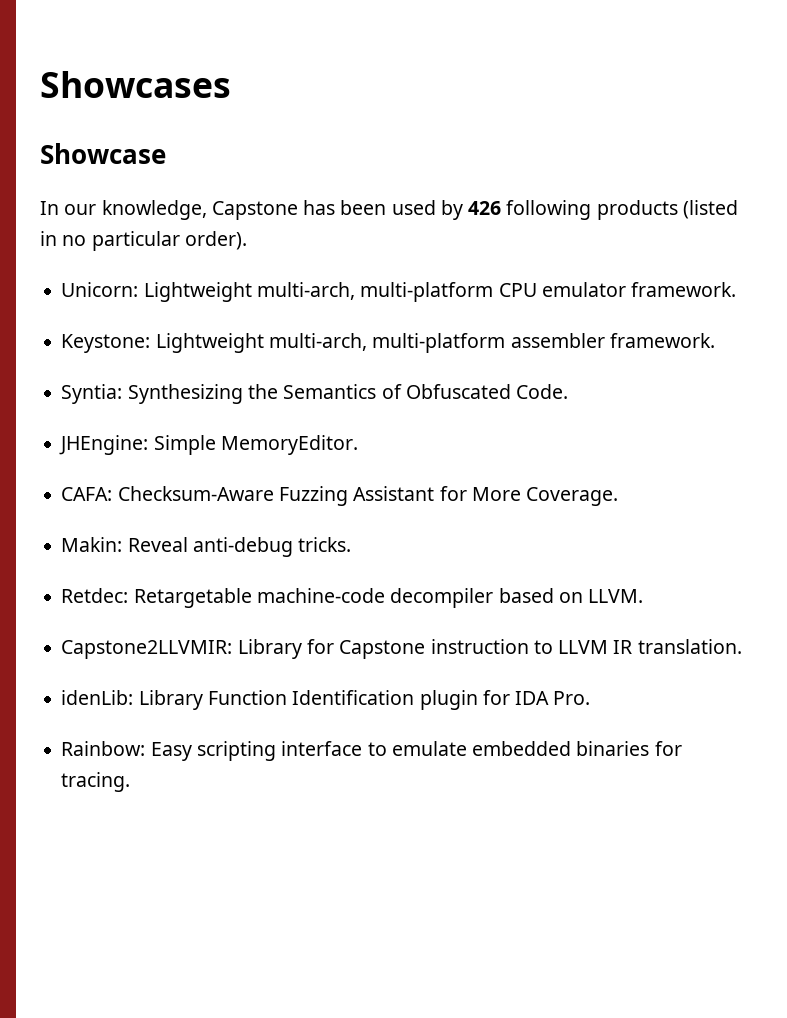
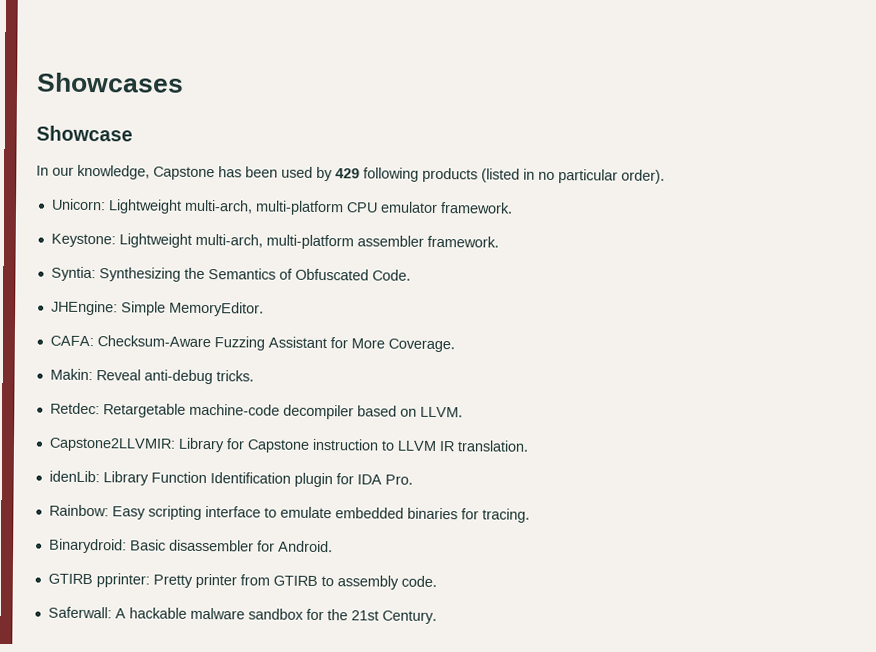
- In our knowledge, Capstone has been used by 426 following products (listed in no particular order).
+ In our knowledge, Capstone has been used by 429 following products (listed in no particular order).
+ Binarydroid: Basic disassembler for Android.
+ GTIRB pprinter: Pretty printer from GTIRB to assembly code.
+ Saferwall: A hackable malware sandbox for the 21st Century.

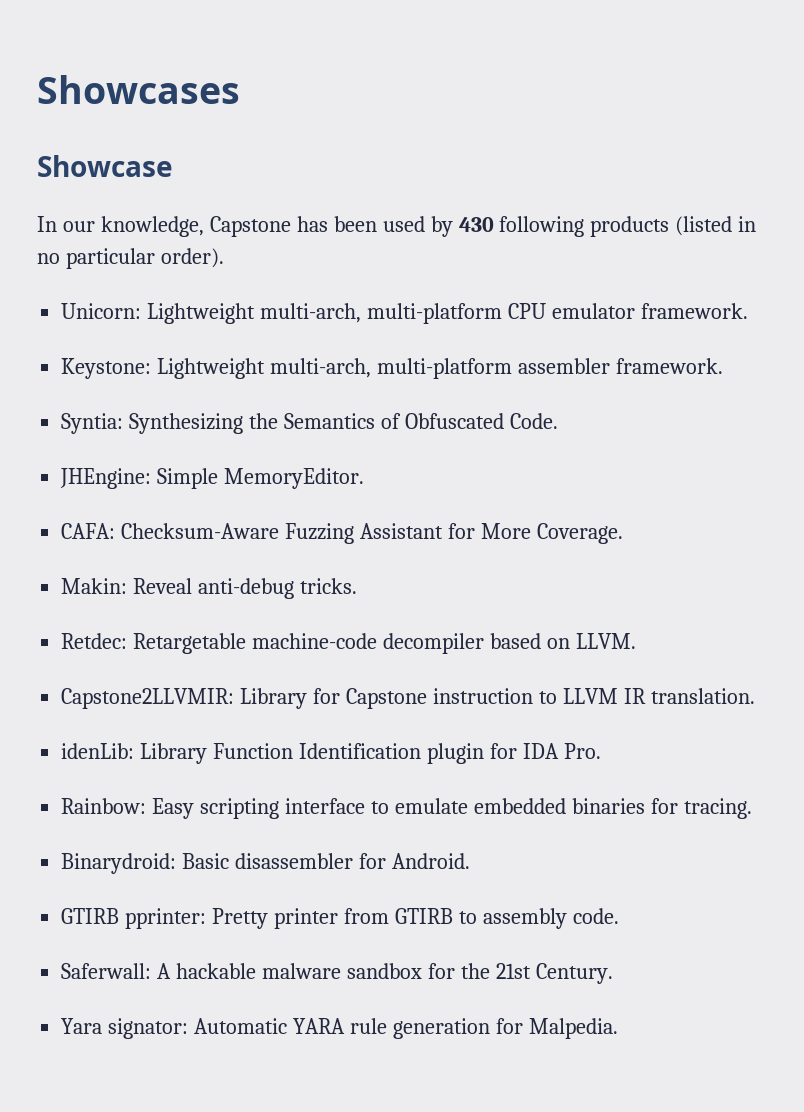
- In our knowledge, Capstone has been used by 429 following products (listed in no particular order).
+ In our knowledge, Capstone has been used by 430 following products (listed in no particular order).
+ Yara signator: Automatic YARA rule generation for Malpedia.

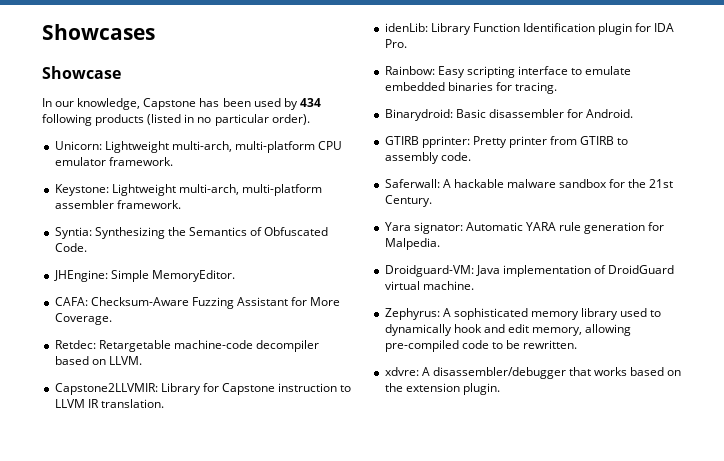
- In our knowledge, Capstone has been used by 430 following products (listed in no particular order).
+ In our knowledge, Capstone has been used by 434 following products (listed in no particular order).
- Makin: Reveal anti-debug tricks.
+ Droidguard-VM: Java implementation of DroidGuard virtual machine.
+ Zephyrus: A sophisticated memory library used to dynamically hook and edit memory, allowing pre-compiled code to be rewritten.
+ xdvre: A disassembler/debugger that works based on the extension plugin.

